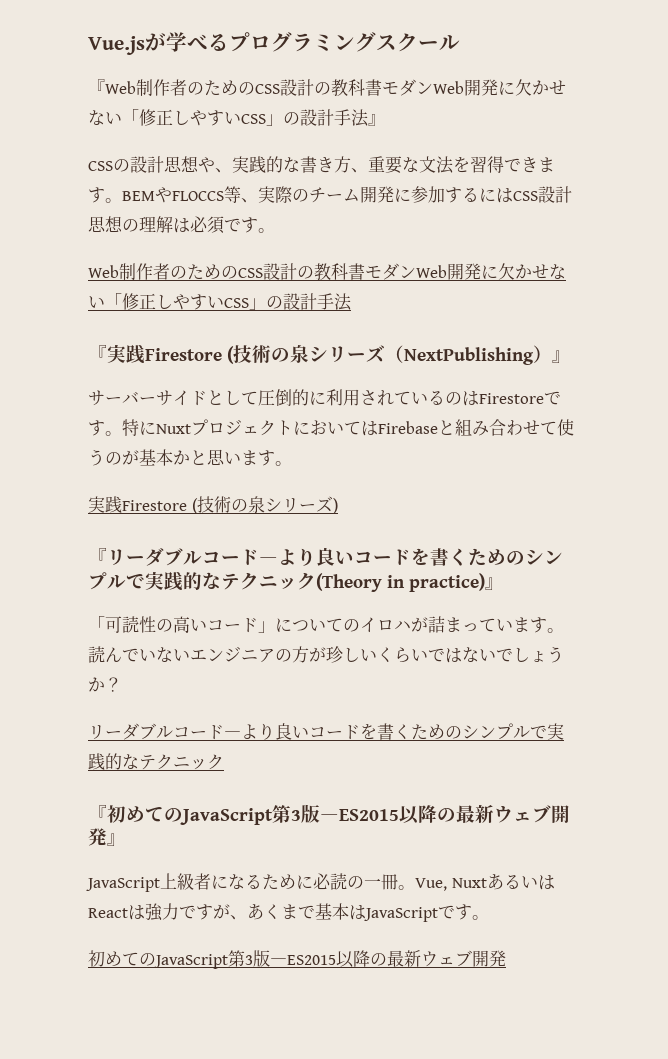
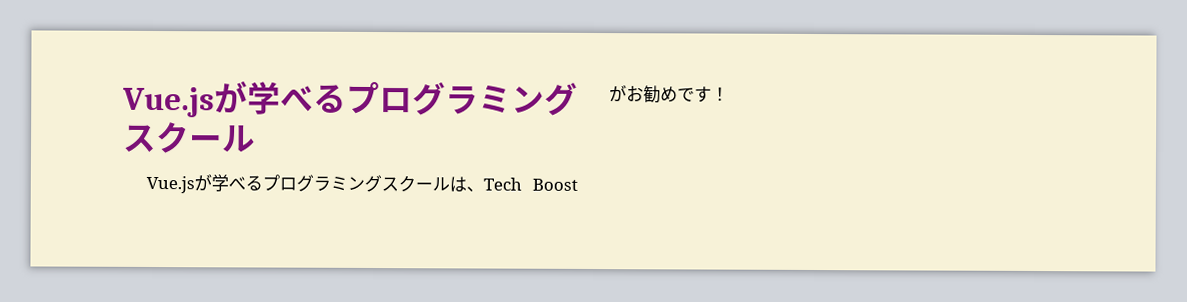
- 『Web制作者のためのCSS設計の教科書モダンWeb開発に欠かせない「修正しやすいCSS」の設計手法』
- CSSの設計思想や、実践的な書き方、重要な文法を習得できます。BEMやFLOCCS等、実際のチーム開発に参加するにはCSS設計思想の理解は必須です。
- Web制作者のためのCSS設計の教科書モダンWeb開発に欠かせない「修正しやすいCSS」の設計手法
- 『実践Firestore (技術の泉シリーズ（NextPublishing）』
- サーバーサイドとして圧倒的に利用されているのはFirestoreです。特にNuxtプロジェクトにおいてはFirebaseと組み合わせて使うのが基本かと思います。
- 実践Firestore (技術の泉シリーズ)
- 『リーダブルコード―より良いコードを書くためのシンプルで実践的なテクニック(Theory in practice)』
- 「可読性の高いコード」についてのイロハが詰まっています。読んでいないエンジニアの方が珍しいくらいではないでしょうか？
- リーダブルコード―より良いコードを書くためのシンプルで実践的なテクニック
- 『初めてのJavaScript第3版―ES2015以降の最新ウェブ開発』
- JavaScript上級者になるために必読の一冊。Vue, NuxtあるいはReactは強力ですが、あくまで基本はJavaScriptです。
- 初めてのJavaScript第3版―ES2015以降の最新ウェブ開発
+ Vue.jsが学べるプログラミングスクールは、Tech Boostがお勧めです！

